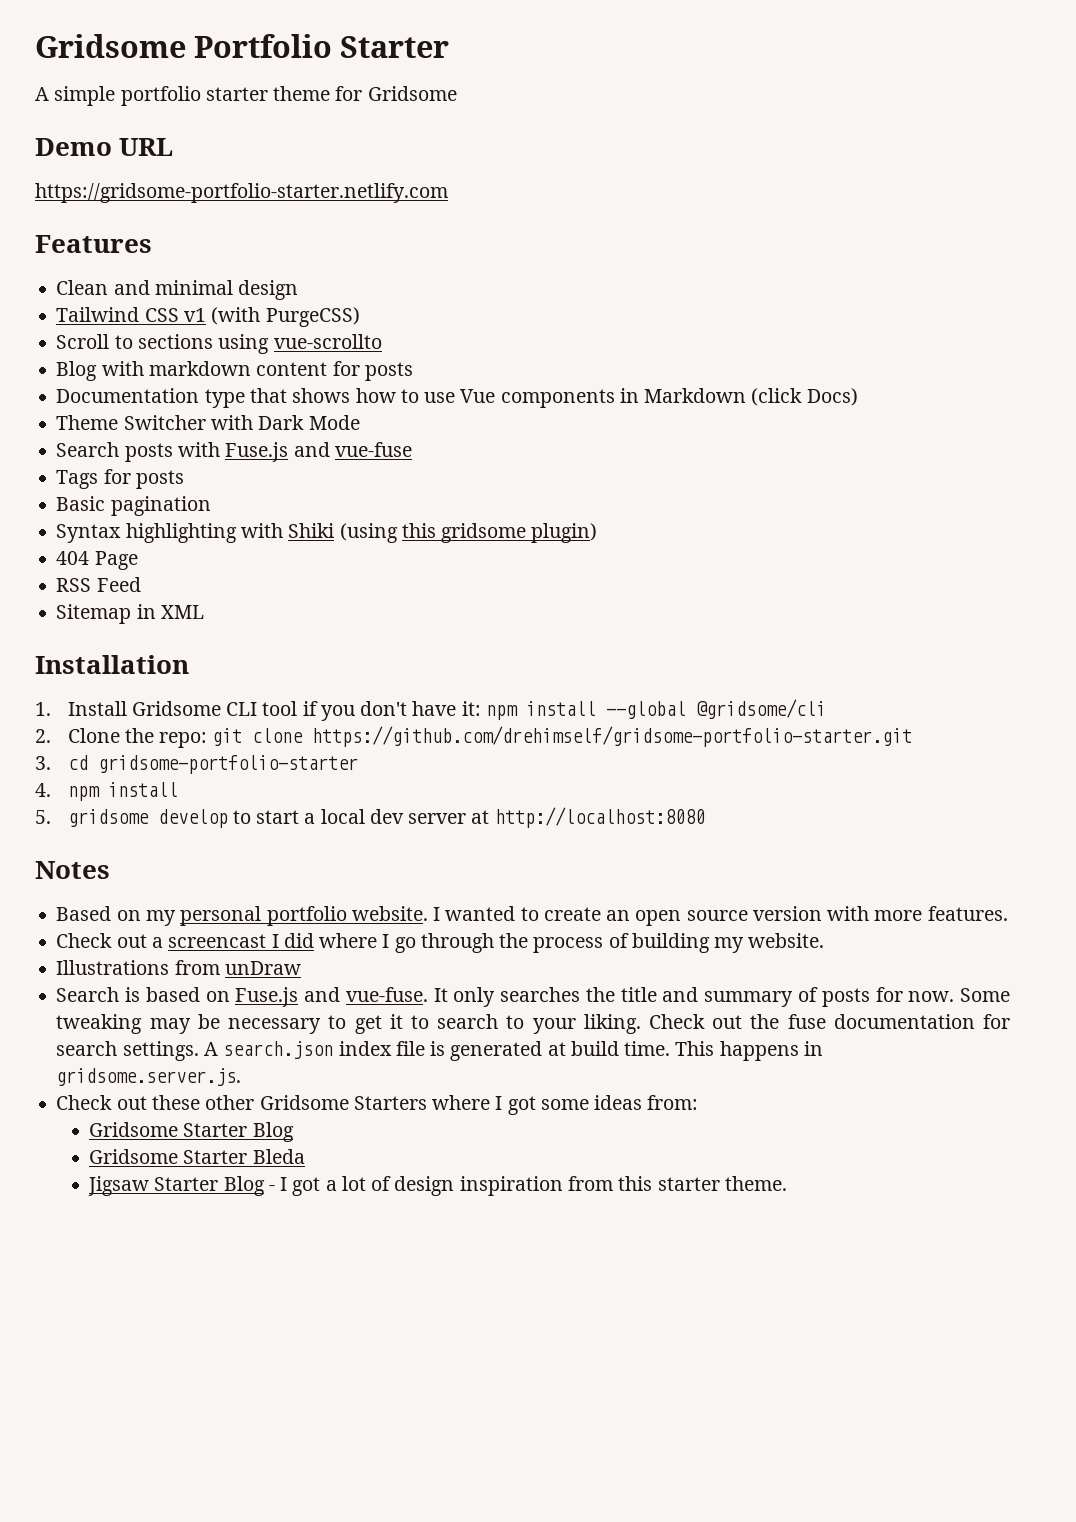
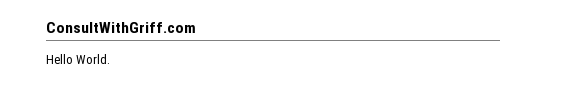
- Gridsome Portfolio Starter
- A simple portfolio starter theme for Gridsome
- Demo URL
- https://gridsome-portfolio-starter.netlify.com
- Features
- Clean and minimal design
- Tailwind CSS v1 (with PurgeCSS)
- Scroll to sections using vue-scrollto
- Blog with markdown content for posts
- Documentation type that shows how to use Vue components in Markdown (click Docs)
- Theme Switcher with Dark Mode
- Search posts with Fuse.js and vue-fuse
- Tags for posts
- Basic pagination
- Syntax highlighting with Shiki (using this gridsome plugin)
- 404 Page
- RSS Feed
- Sitemap in XML
- Installation
- 1. Install Gridsome CLI tool if you don't have it: npm install --global @gridsome/cli
- 2. Clone the repo: git clone https://github.com/drehimself/gridsome-portfolio-starter.git
- 3. cd gridsome-portfolio-starter
- 4. npm install
- 5. gridsome develop to start a local dev server at http://localhost:8080
- Notes
- Based on my personal portfolio website. I wanted to create an open source version with more features.
- Check out a screencast I did where I go through the process of building my website.
- Illustrations from unDraw
- Search is based on Fuse.js and vue-fuse. It only searches the title and summary of posts for now. Some tweaking may be necessary to get it to search to your liking. Check out the fuse documentation for search settings. A search.json index file is generated at build time. This happens in gridsome.server.js.
- Check out these other Gridsome Starters where I got some ideas from:
- Gridsome Starter Blog
- Gridsome Starter Bleda
- Jigsaw Starter Blog - I got a lot of design inspiration from this starter theme.
+ ConsultWithGriff.com
+ Hello World.

